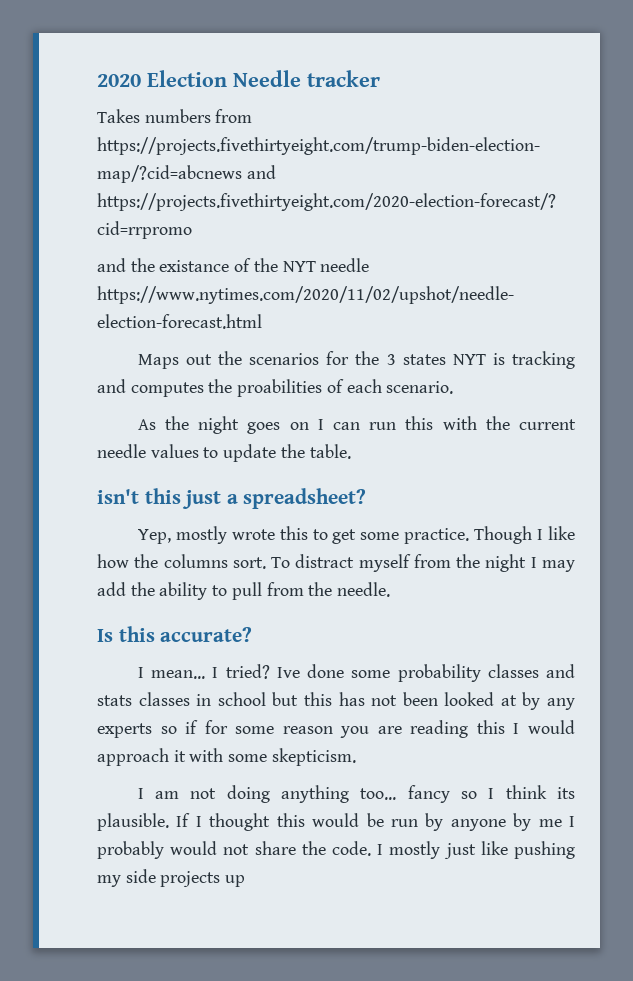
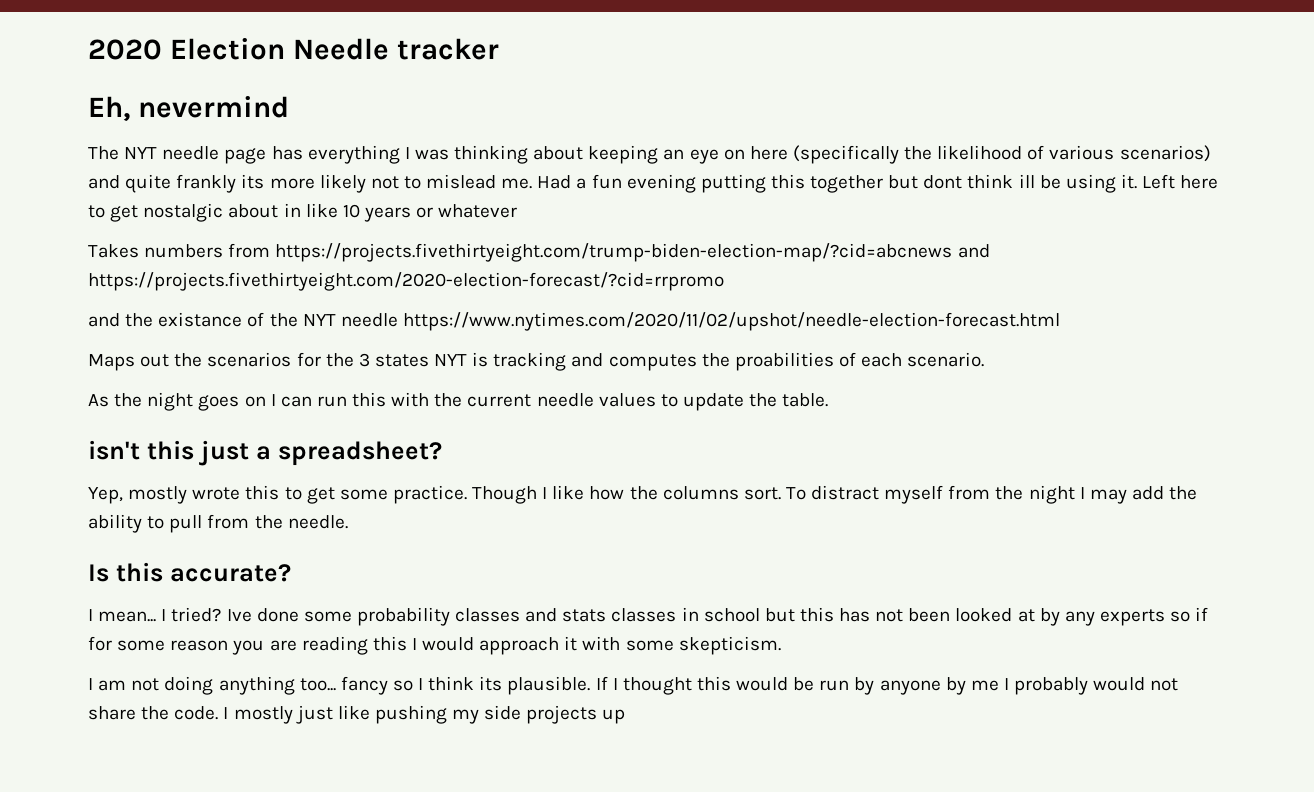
+ Eh, nevermind
+ The NYT needle page has everything I was thinking about keeping an eye on here (specifically the likelihood of various scenarios) and quite frankly its more likely not to mislead me. Had a fun evening putting this together but dont think ill be using it. Left here to get nostalgic about in like 10 years or whatever

